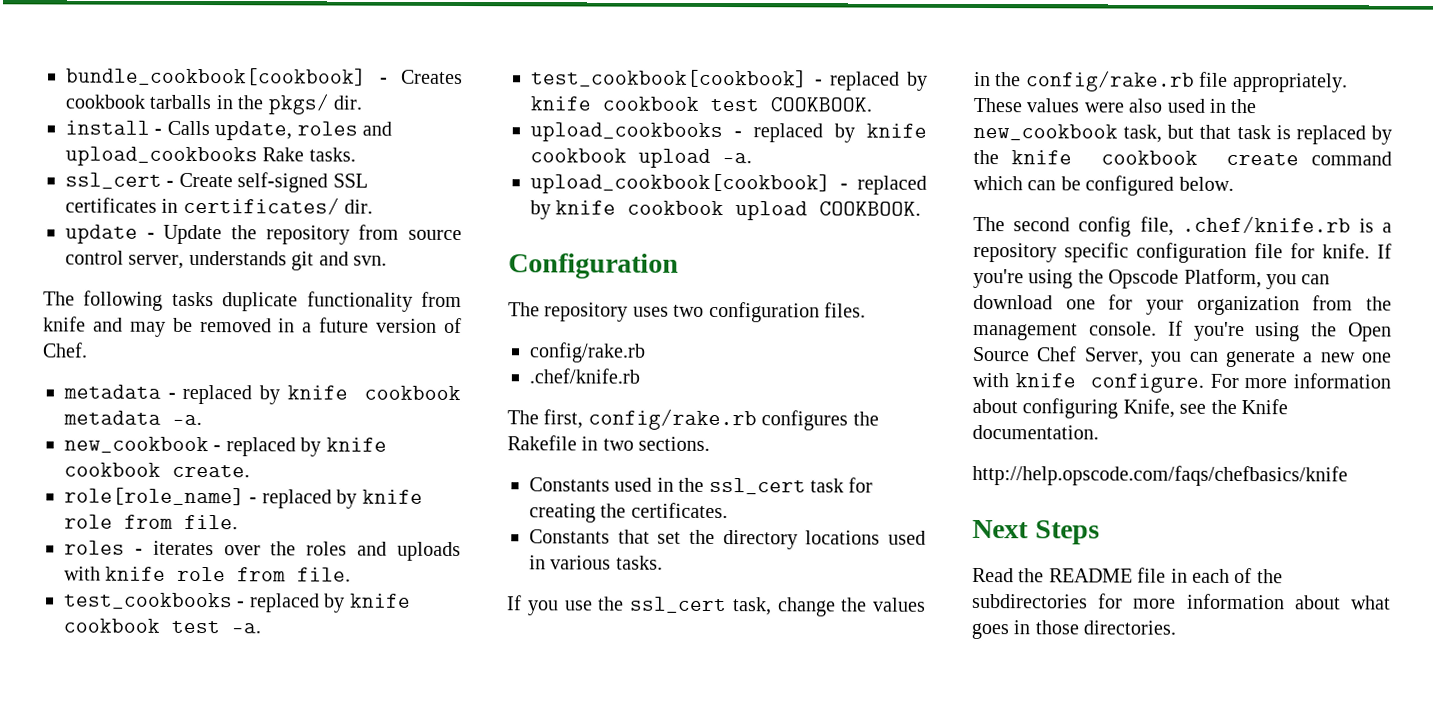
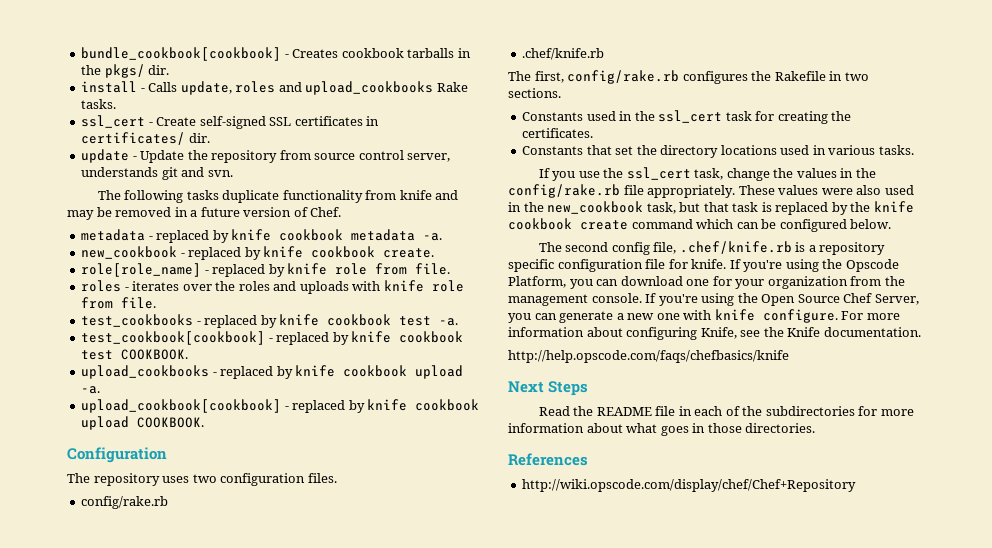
+ References
+ http://wiki.opscode.com/display/chef/Chef+Repository

